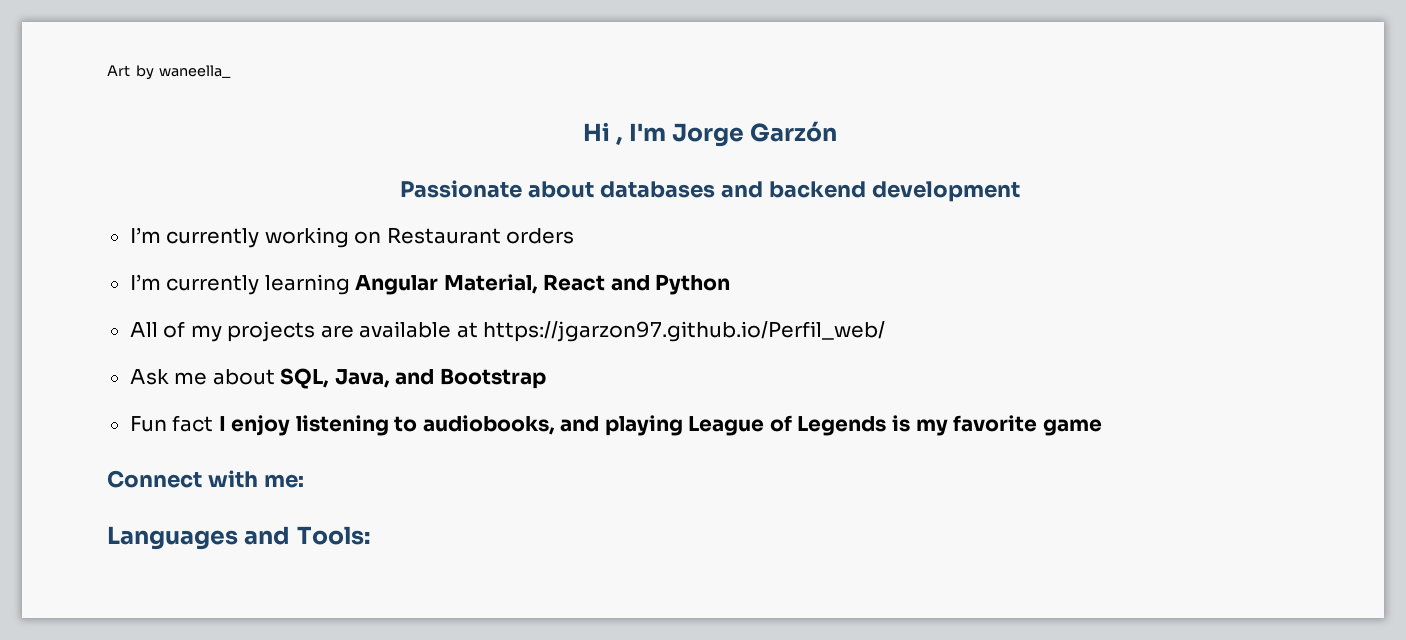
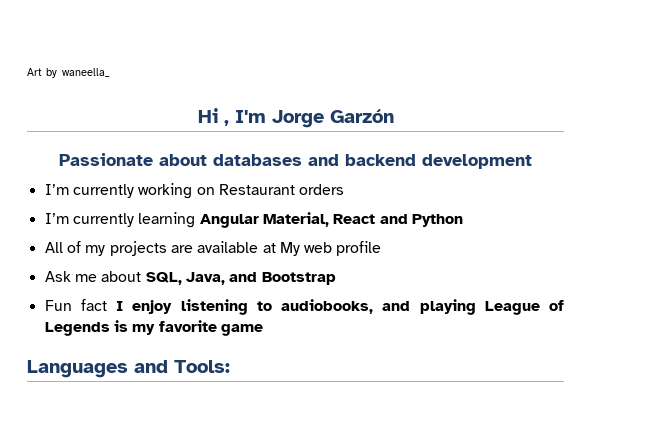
- All of my projects are available at https://jgarzon97.github.io/Perfil_web/
+ All of my projects are available at My web profile
- Connect with me:

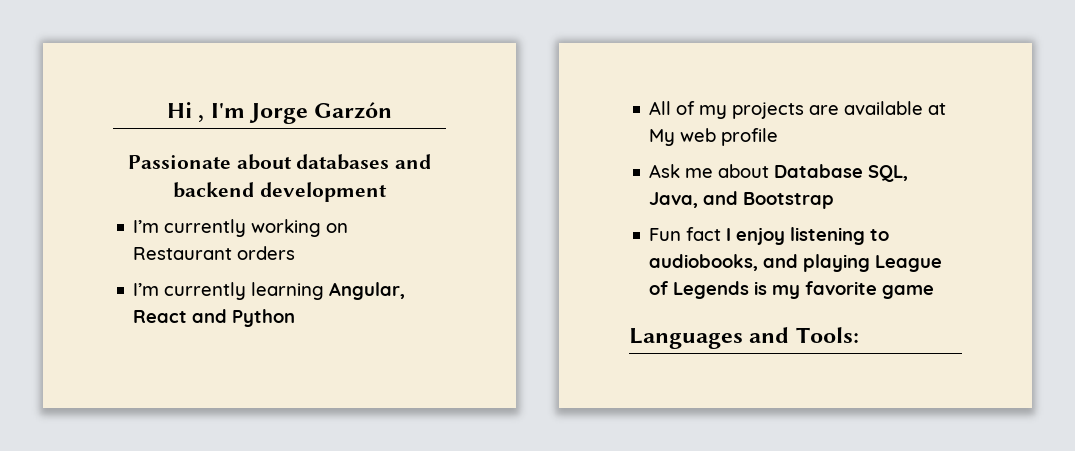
- Art by waneella_
- I’m currently learning Angular Material, React and Python
+ I’m currently learning Angular, React and Python
- Ask me about SQL, Java, and Bootstrap
+ Ask me about Database SQL, Java, and Bootstrap

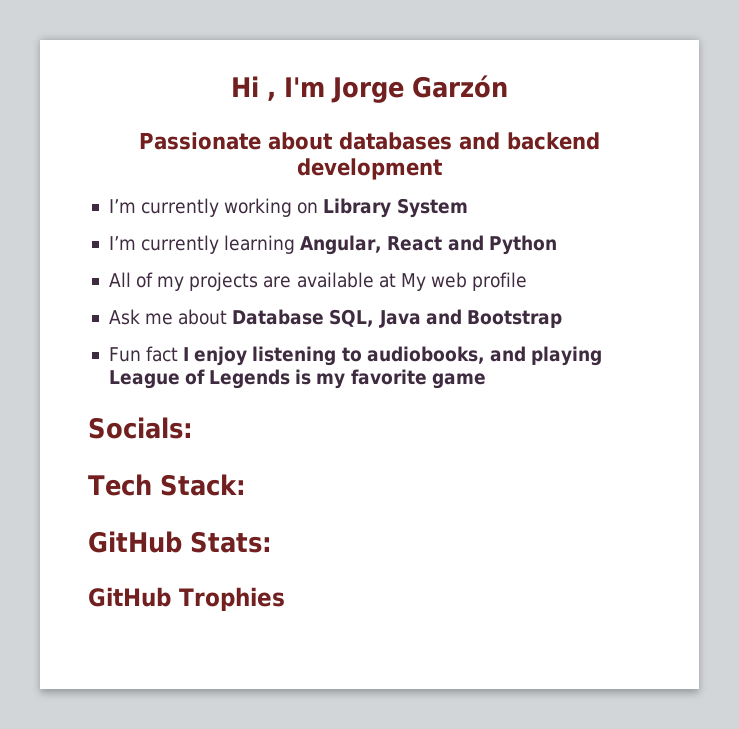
- I’m currently working on Restaurant orders
+ I’m currently working on Library System
- Ask me about Database SQL, Java, and Bootstrap
+ Ask me about Database SQL, Java and Bootstrap
- Languages and Tools:
+ Socials:
+ Tech Stack:
+ GitHub Stats:
+ GitHub Trophies

